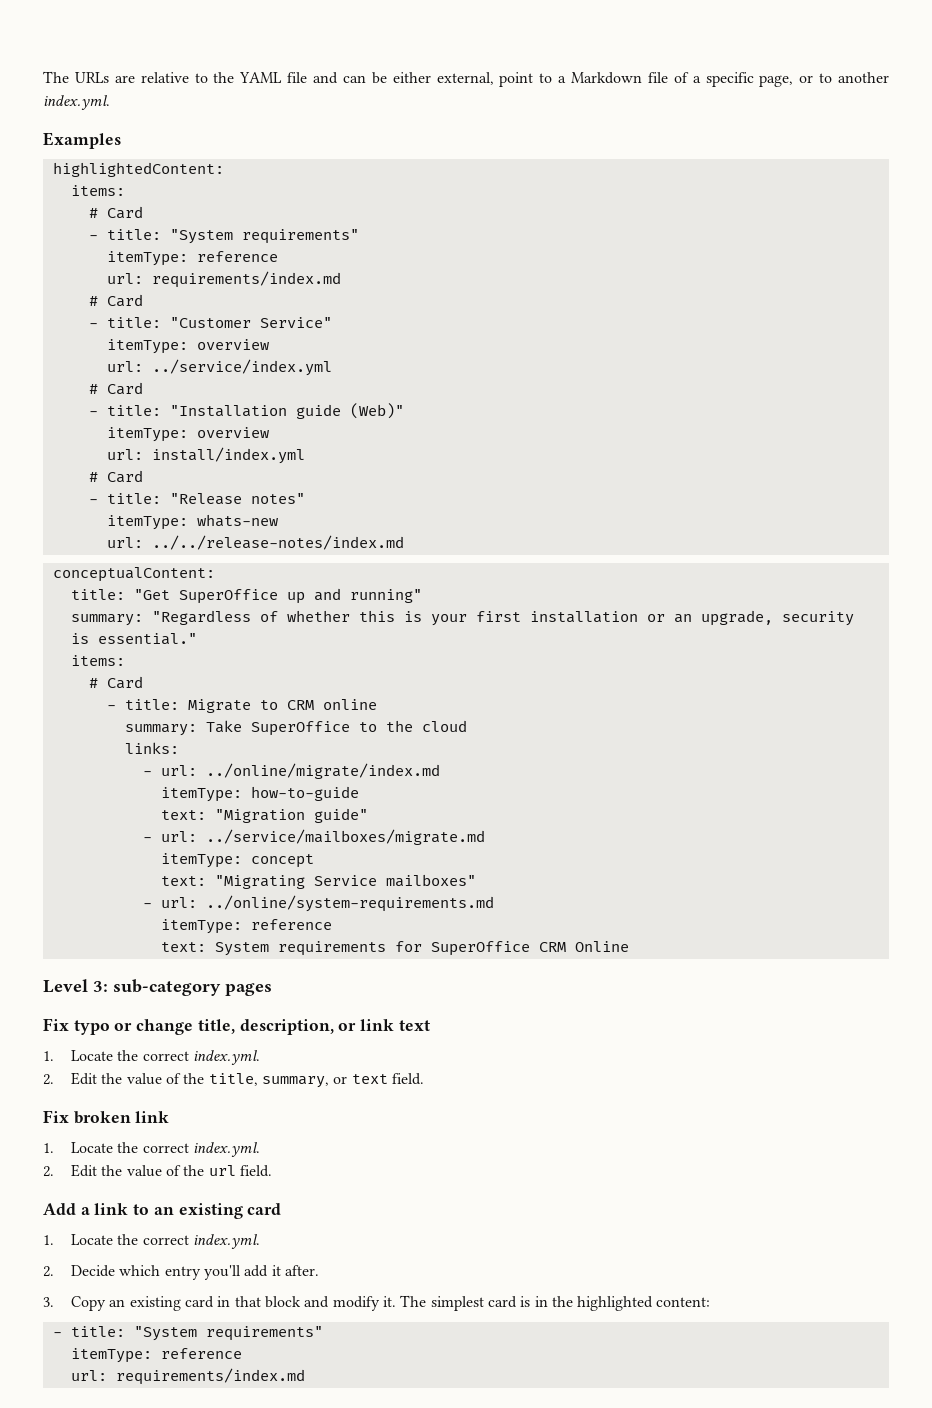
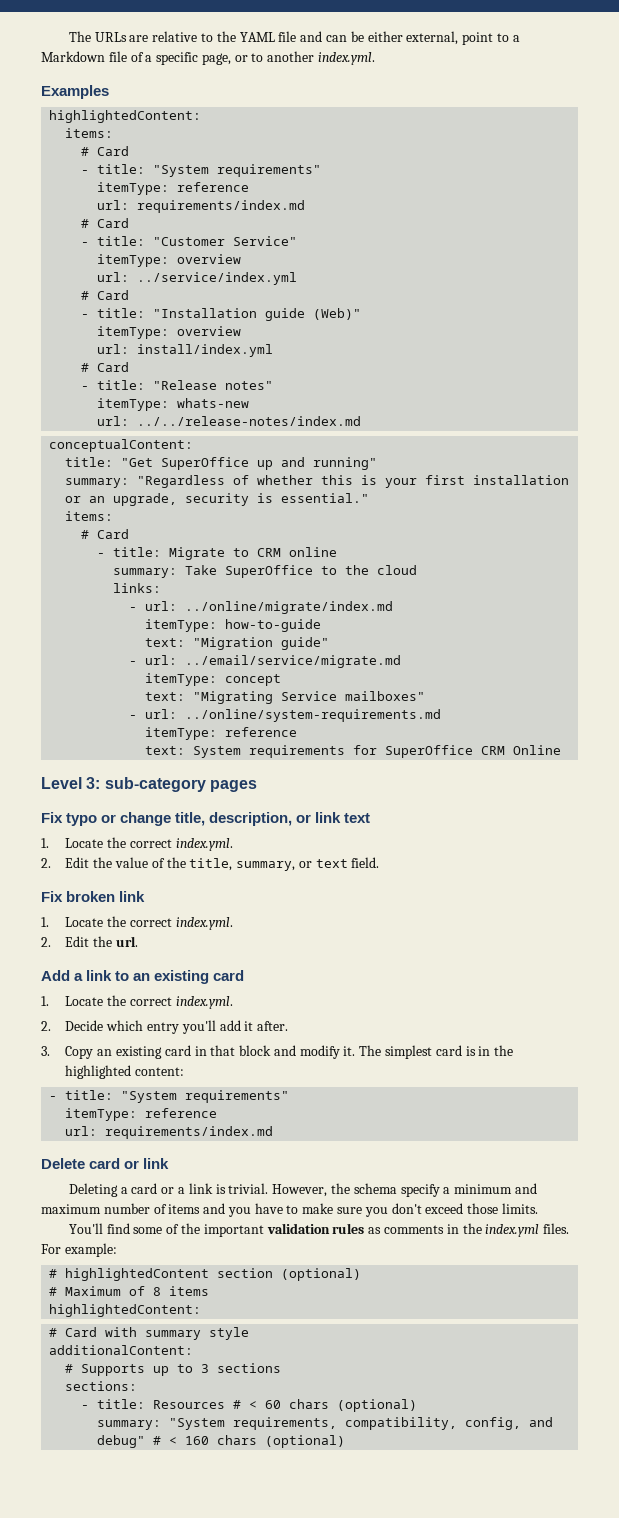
- - url: ../service/mailboxes/migrate.md
+ - url: ../email/service/migrate.md
- 2. Edit the value of the url field.
+ 2. Edit the url.
+ Delete card or link
+ Deleting a card or a link is trivial. However, the schema specify a minimum and maximum number of items and you have to make sure you don't exceed those limits.
+ You'll find some of the important validation rules as comments in the index.yml files. For example:
+ # highlightedContent section (optional)
+ # Maximum of 8 items
+ highlightedContent:
+ # Card with summary style
+ additionalContent:
+ # Supports up to 3 sections
+ sections:
+ - title: Resources # < 60 chars (optional)
+ summary: "System requirements, compatibility, config, and debug" # < 160 chars (optional)

